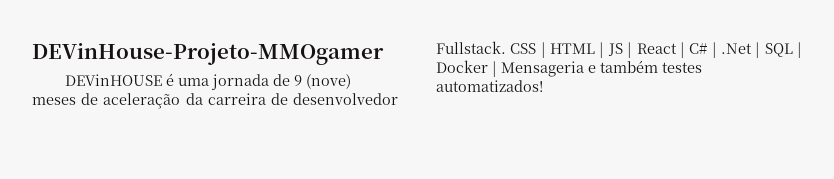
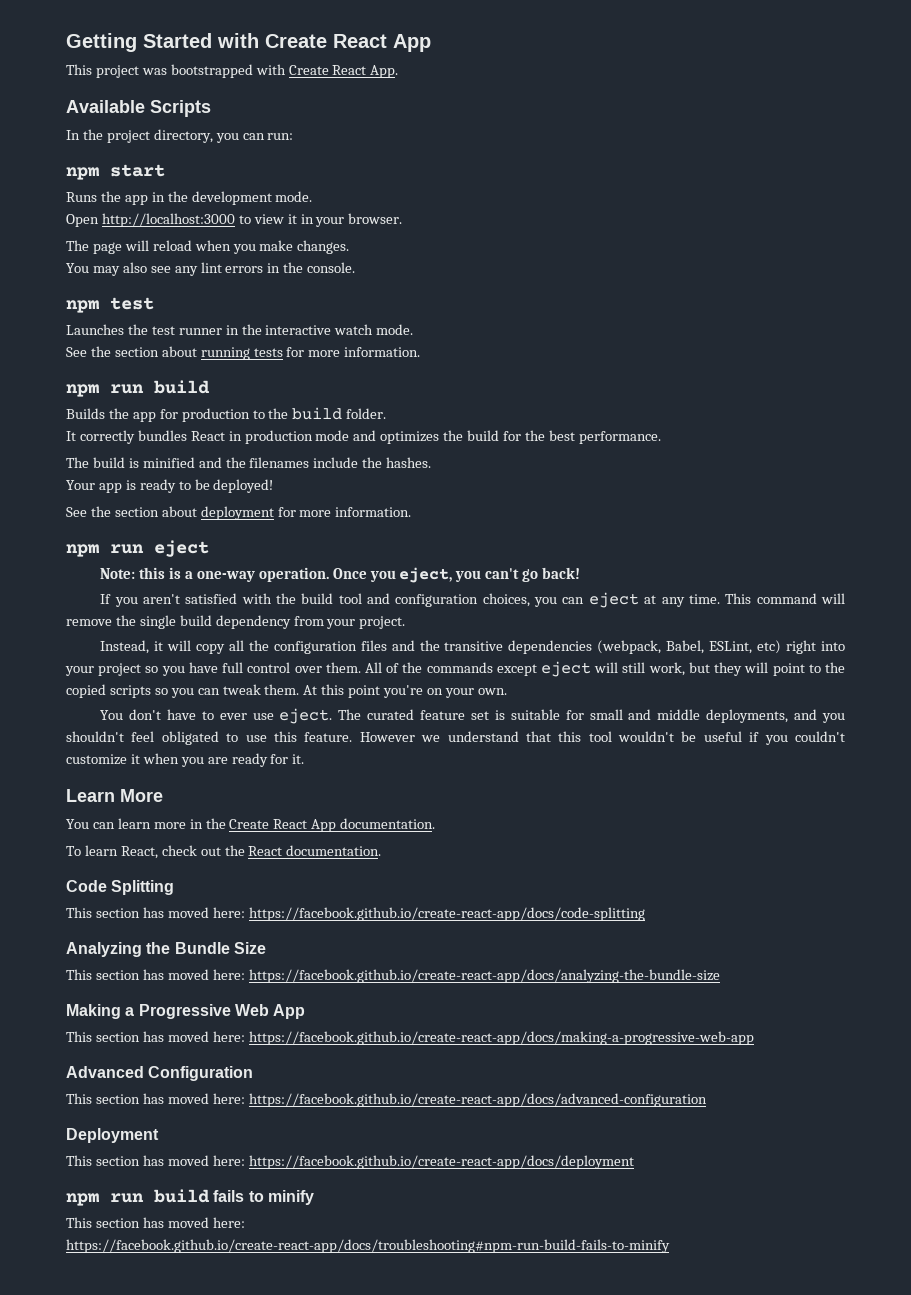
- DEVinHouse-Projeto-MMOgamer
- DEVinHOUSE é uma jornada de 9 (nove) meses de aceleração da carreira de desenvolvedor Fullstack. CSS | HTML | JS | React | C# | .Net | SQL | Docker | Mensageria e também testes automatizados!
+ Getting Started with Create React App
+ This project was bootstrapped with Create React App.
+ Available Scripts
+ In the project directory, you can run:
+ npm start
+ Runs the app in the development mode.
+ Open http://localhost:3000 to view it in your browser.
+ The page will reload when you make changes.
+ You may also see any lint errors in the console.
+ npm test
+ Launches the test runner in the interactive watch mode.
+ See the section about running tests for more information.
+ npm run build
+ Builds the app for production to the build folder.
+ It correctly bundles React in production mode and optimizes the build for the best performance.
+ The build is minified and the filenames include the hashes.
+ Your app is ready to be deployed!
+ See the section about deployment for more information.
+ npm run eject
+ Note: this is a one-way operation. Once you eject, you can't go back!
+ If you aren't satisfied with the build tool and configuration choices, you can eject at any time. This command will remove the single build dependency from your project.
+ Instead, it will copy all the configuration files and the transitive dependencies (webpack, Babel, ESLint, etc) right into your project so you have full control over them. All of the commands except eject will still work, but they will point to the copied scripts so you can tweak them. At this point you're on your own.
+ You don't have to ever use eject. The curated feature set is suitable for small and middle deployments, and you shouldn't feel obligated to use this feature. However we understand that this tool wouldn't be useful if you couldn't customize it when you are ready for it.
+ Learn More
+ You can learn more in the Create React App documentation.
+ To learn React, check out the React documentation.
+ Code Splitting
+ This section has moved here: https://facebook.github.io/create-react-app/docs/code-splitting
+ Analyzing the Bundle Size
+ This section has moved here: https://facebook.github.io/create-react-app/docs/analyzing-the-bundle-size
+ Making a Progressive Web App
+ This section has moved here: https://facebook.github.io/create-react-app/docs/making-a-progressive-web-app
+ Advanced Configuration
+ This section has moved here: https://facebook.github.io/create-react-app/docs/advanced-configuration
+ Deployment
+ This section has moved here: https://facebook.github.io/create-react-app/docs/deployment
+ npm run build fails to minify
+ This section has moved here: https://facebook.github.io/create-react-app/docs/troubleshooting#npm-run-build-fails-to-minify

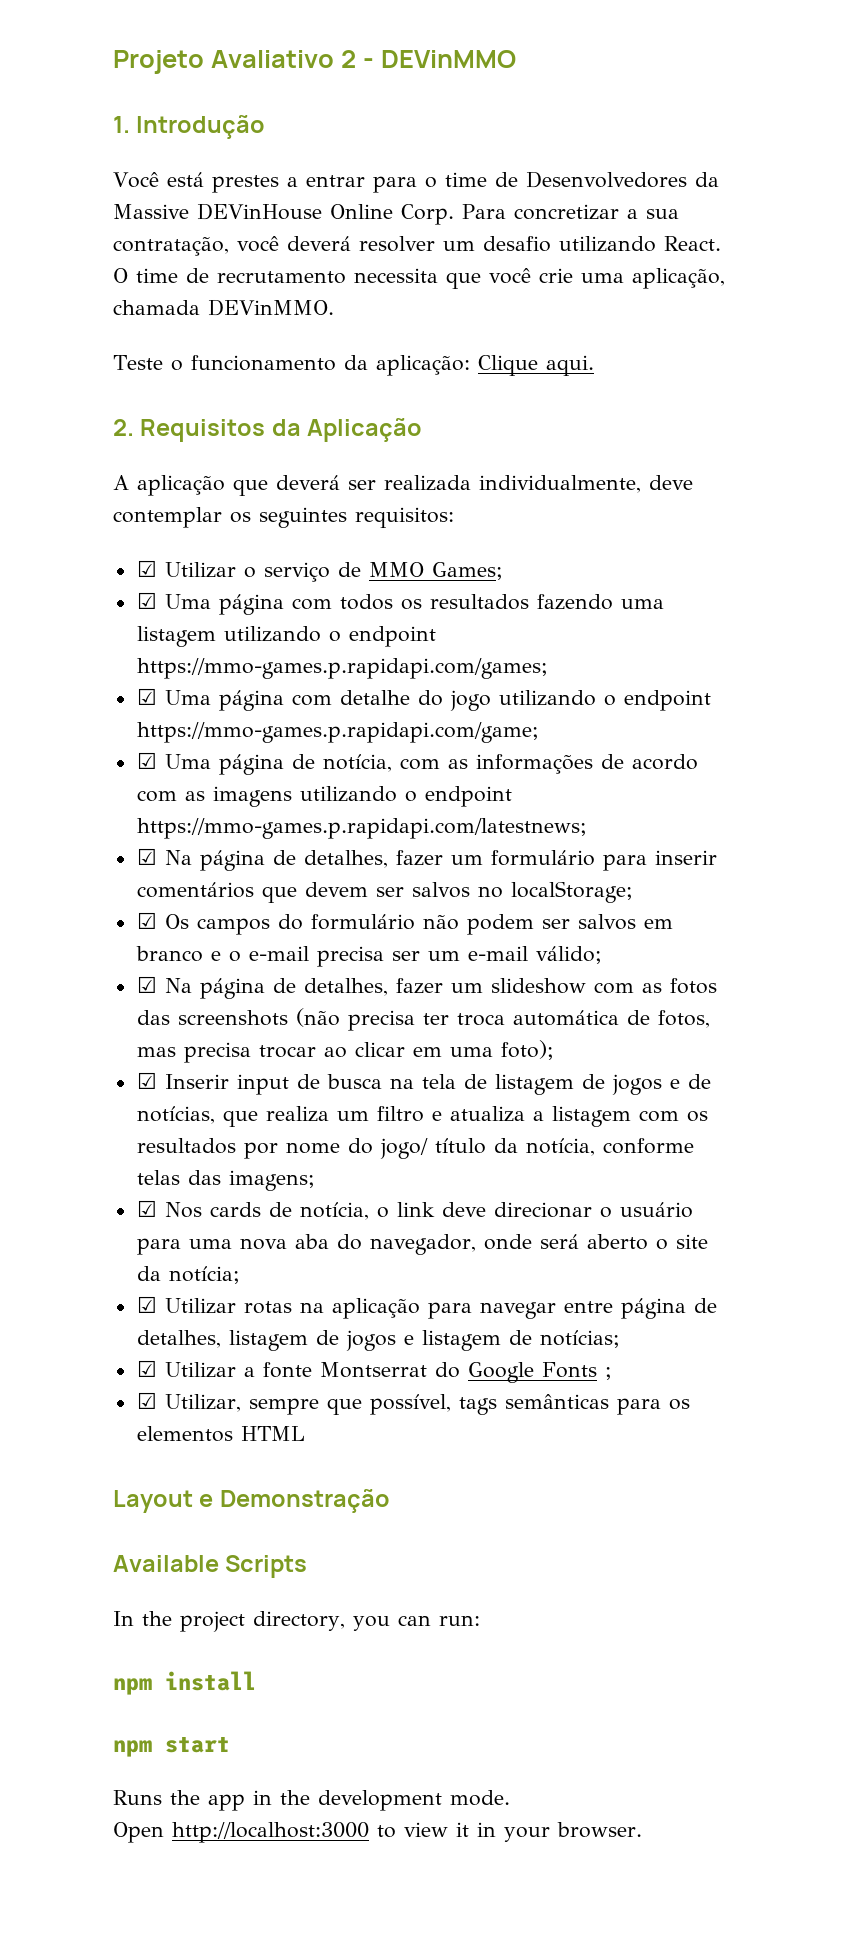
- Getting Started with Create React App
- This project was bootstrapped with Create React App.
+ Projeto Avaliativo 2 - DEVinMMO
+ 1. Introdução
+ Você está prestes a entrar para o time de Desenvolvedores da Massive DEVinHouse Online Corp. Para concretizar a sua contratação, você deverá resolver um desafio utilizando React. O time de recrutamento necessita que você crie uma aplicação, chamada DEVinMMO.
+ Teste o funcionamento da aplicação: Clique aqui.
+ 2. Requisitos da Aplicação
+ A aplicação que deverá ser realizada individualmente, deve contemplar os seguintes requisitos:
+ ☑ Utilizar o serviço de MMO Games;
+ ☑ Uma página com todos os resultados fazendo uma listagem utilizando o endpoint https://mmo-games.p.rapidapi.com/games;
+ ☑ Uma página com detalhe do jogo utilizando o endpoint https://mmo-games.p.rapidapi.com/game;
+ ☑ Uma página de notícia, com as informações de acordo com as imagens utilizando o endpoint https://mmo-games.p.rapidapi.com/latestnews;
+ ☑ Na página de detalhes, fazer um formulário para inserir comentários que devem ser salvos no localStorage;
+ ☑ Os campos do formulário não podem ser salvos em branco e o e-mail precisa ser um e-mail válido;
+ ☑ Na página de detalhes, fazer um slideshow com as fotos das screenshots (não precisa ter troca automática de fotos, mas precisa trocar ao clicar em uma foto);
+ ☑ Inserir input de busca na tela de listagem de jogos e de notícias, que realiza um filtro e atualiza a listagem com os resultados por nome do jogo/ título da notícia, conforme telas das imagens;
+ ☑ Nos cards de notícia, o link deve direcionar o usuário para uma nova aba do navegador, onde será aberto o site da notícia;
+ ☑ Utilizar rotas na aplicação para navegar entre página de detalhes, listagem de jogos e listagem de notícias;
+ ☑ Utilizar a fonte Montserrat do Google Fonts ;
+ ☑ Utilizar, sempre que possível, tags semânticas para os elementos HTML
+ Layout e Demonstração
+ npm install
- The page will reload when you make changes.
- You may also see any lint errors in the console.
- npm test
- Launches the test runner in the interactive watch mode.
- See the section about running tests for more information.
- npm run build
- Builds the app for production to the build folder.
- It correctly bundles React in production mode and optimizes the build for the best performance.
- The build is minified and the filenames include the hashes.
- Your app is ready to be deployed!
- See the section about deployment for more information.
- npm run eject
- Note: this is a one-way operation. Once you eject, you can't go back!
- If you aren't satisfied with the build tool and configuration choices, you can eject at any time. This command will remove the single build dependency from your project.
- Instead, it will copy all the configuration files and the transitive dependencies (webpack, Babel, ESLint, etc) right into your project so you have full control over them. All of the commands except eject will still work, but they will point to the copied scripts so you can tweak them. At this point you're on your own.
- You don't have to ever use eject. The curated feature set is suitable for small and middle deployments, and you shouldn't feel obligated to use this feature. However we understand that this tool wouldn't be useful if you couldn't customize it when you are ready for it.
- Learn More
- You can learn more in the Create React App documentation.
- To learn React, check out the React documentation.
- Code Splitting
- This section has moved here: https://facebook.github.io/create-react-app/docs/code-splitting
- Analyzing the Bundle Size
- This section has moved here: https://facebook.github.io/create-react-app/docs/analyzing-the-bundle-size
- Making a Progressive Web App
- This section has moved here: https://facebook.github.io/create-react-app/docs/making-a-progressive-web-app
- Advanced Configuration
- This section has moved here: https://facebook.github.io/create-react-app/docs/advanced-configuration
- Deployment
- This section has moved here: https://facebook.github.io/create-react-app/docs/deployment
- npm run build fails to minify
- This section has moved here: https://facebook.github.io/create-react-app/docs/troubleshooting#npm-run-build-fails-to-minify

